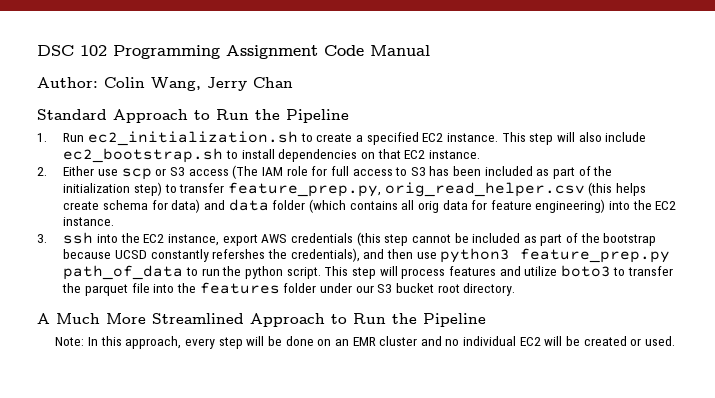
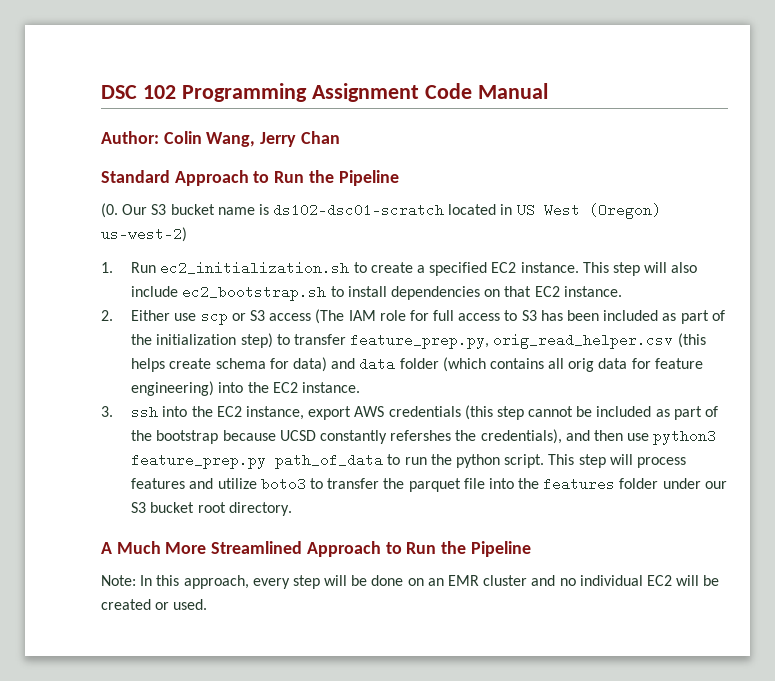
+ (0. Our S3 bucket name is ds102-dsc01-scratch located in US West (Oregon) us-west-2)

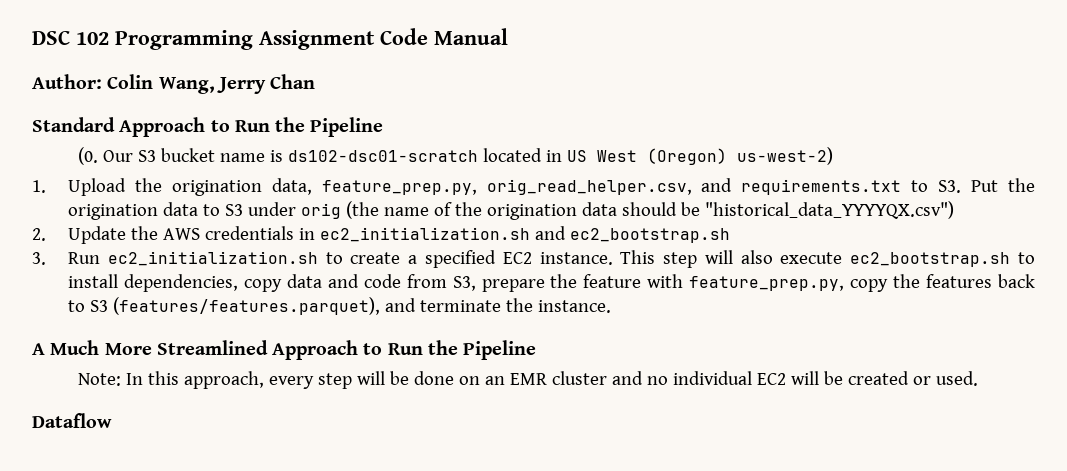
- 1. Run ec2_initialization.sh to create a specified EC2 instance.
+ 1. Upload the origination data, feature_prep.py, orig_read_helper.csv, and requirements.txt to S3. Put the origination data to S3 under orig (the name of the origination data should be "historical_data_YYYYQX.csv")
+ 2. Update the AWS credentials in ec2_initialization.sh and ec2_bootstrap.sh
+ 3. Run ec2_initialization.sh to create a specified EC2 instance.
- This step will also include ec2_bootstrap.sh to install dependencies on that EC2 instance.
- 2. Either use scp or S3 access (The IAM role for full access to S3 has been included as part of the initialization step) to transfer feature_prep.py, orig_read_helper.csv (this helps create schema for data) and data folder (which contains all orig data for feature engineering) into the EC2 instance.
- 3. ssh into the EC2 instance, export AWS credentials (this step cannot be included as part of the bootstrap because UCSD constantly refershes the credentials), and then use python3 feature_prep.py path_of_data to run the python script. This step will process features and utilize boto3 to transfer the parquet file into the features folder under our S3 bucket root directory.
+ This step will also execute ec2_bootstrap.sh to install dependencies, copy data and code from S3, prepare the feature with feature_prep.py, copy the features back to S3 (features/features.parquet), and terminate the instance.
+ Dataflow

